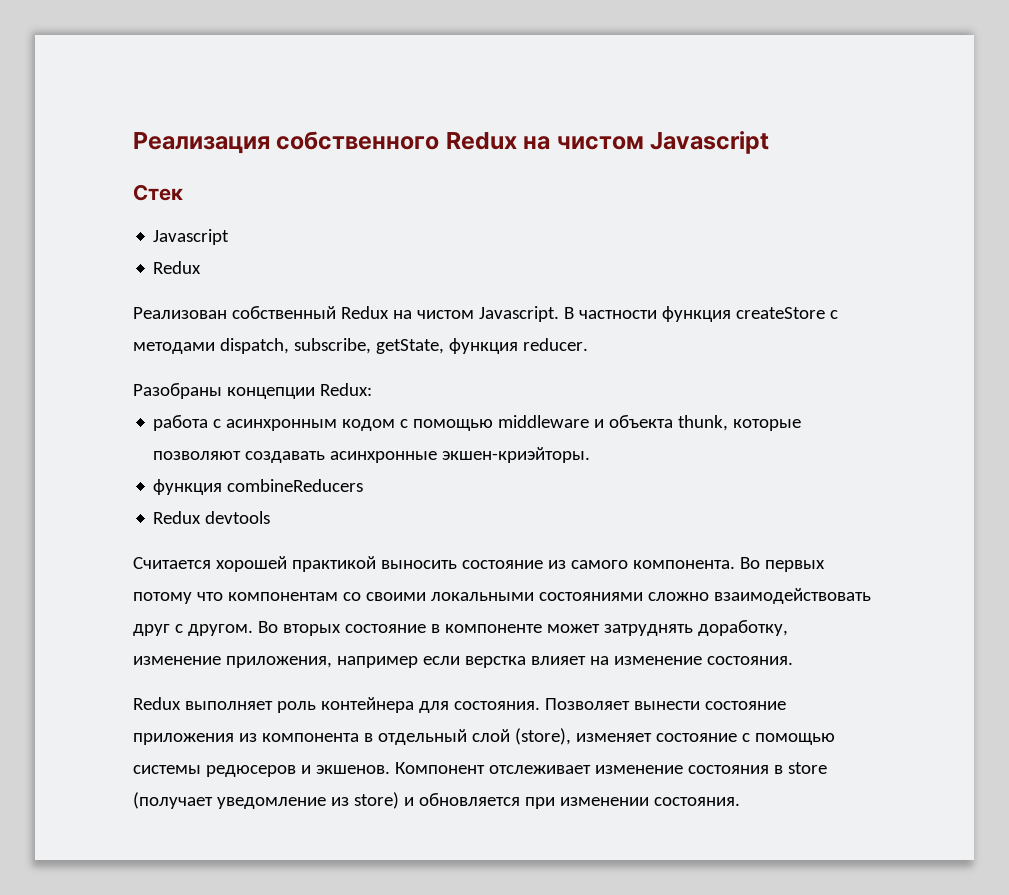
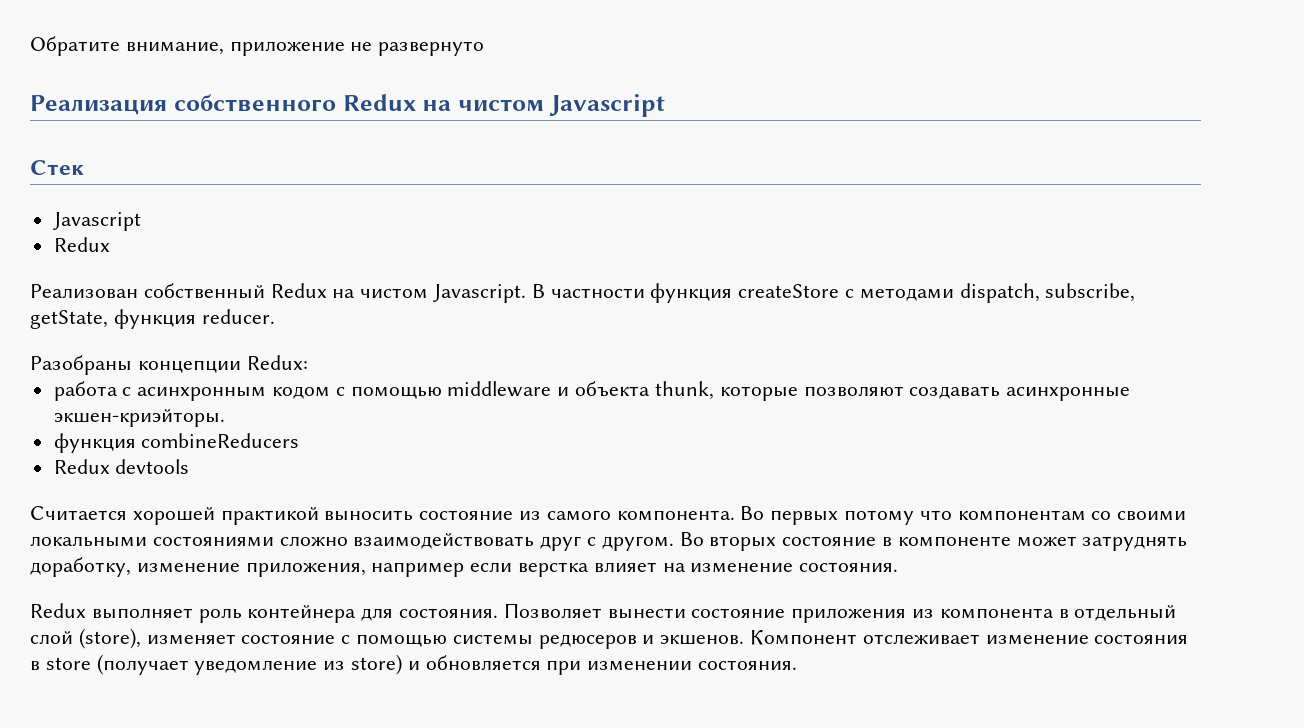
+ Обратите внимание, приложение не развернуто

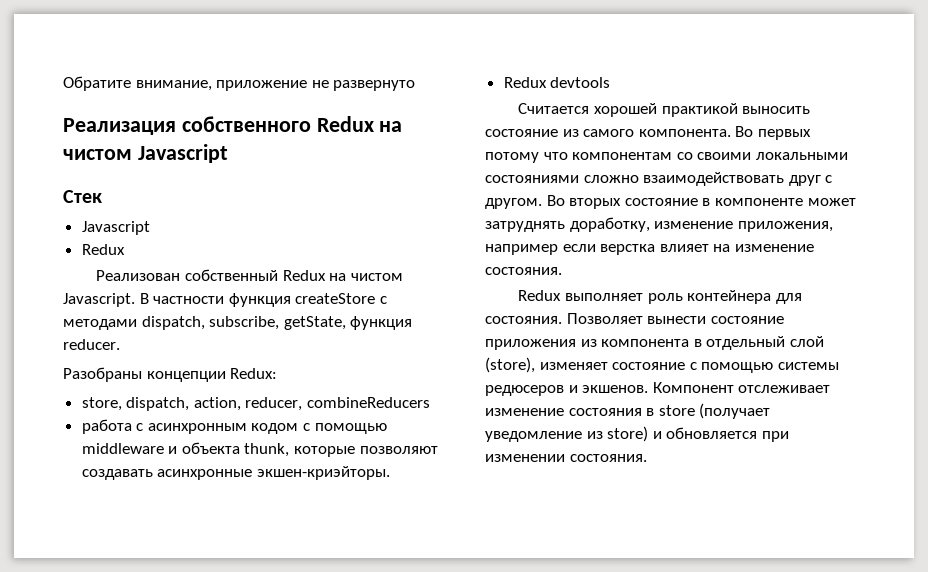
+ store, dispatch, action, reducer, combineReducers
- функция combineReducers

